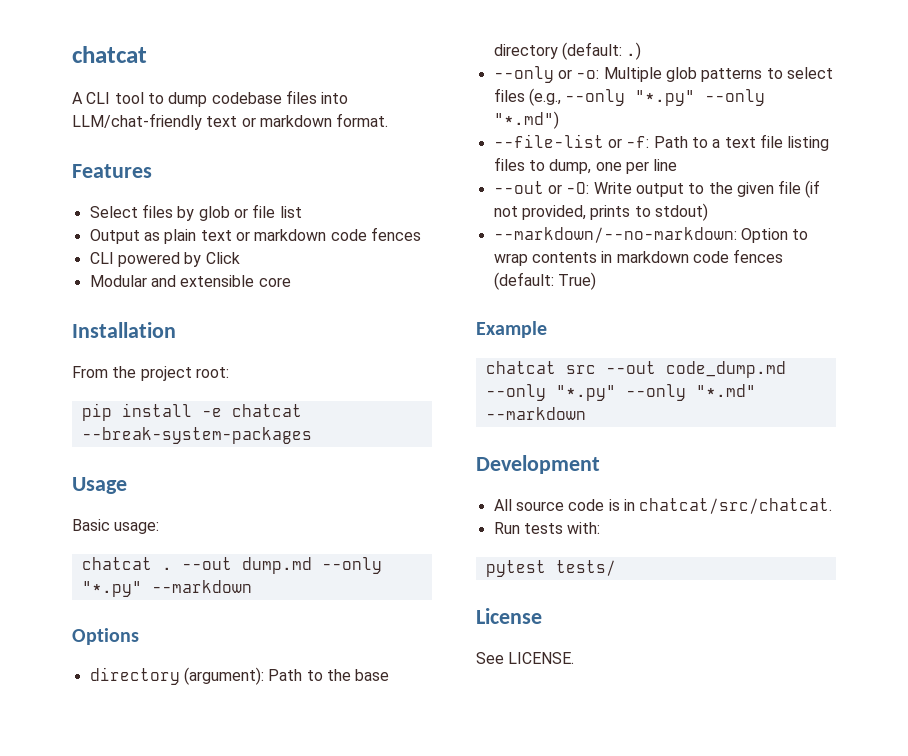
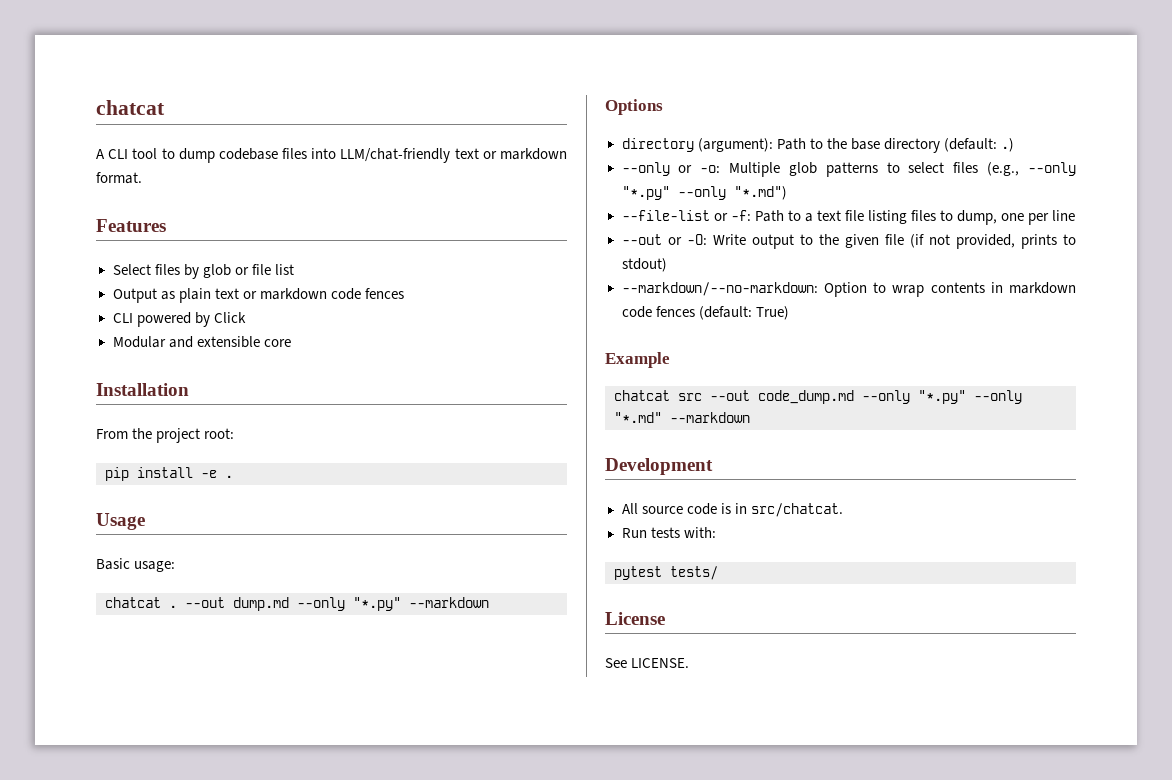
- pip install -e chatcat --break-system-packages
+ pip install -e .
- All source code is in chatcat/src/chatcat.
+ All source code is in src/chatcat.

